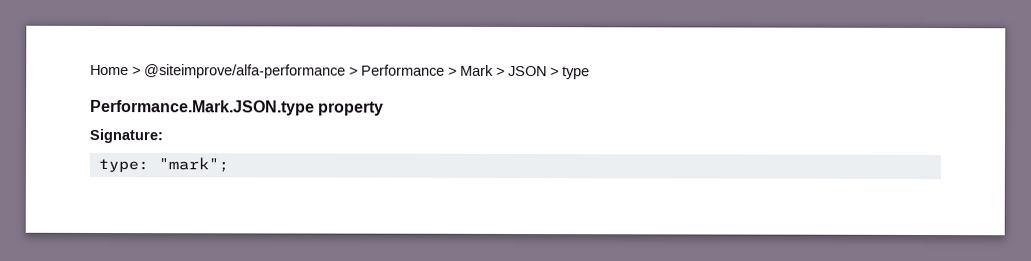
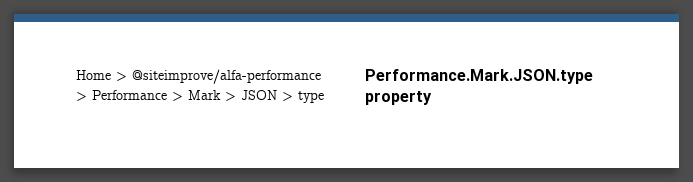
- Signature:
- type: "mark";

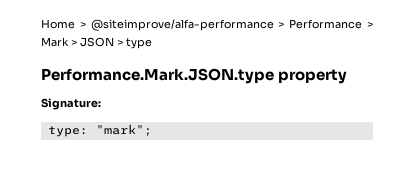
+ Signature:
+ type: "mark";

